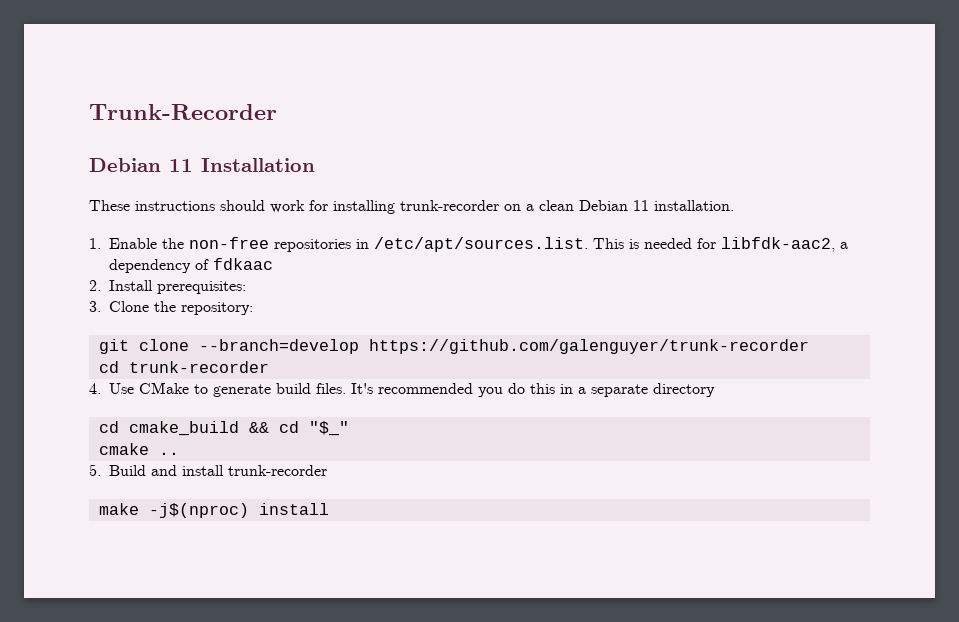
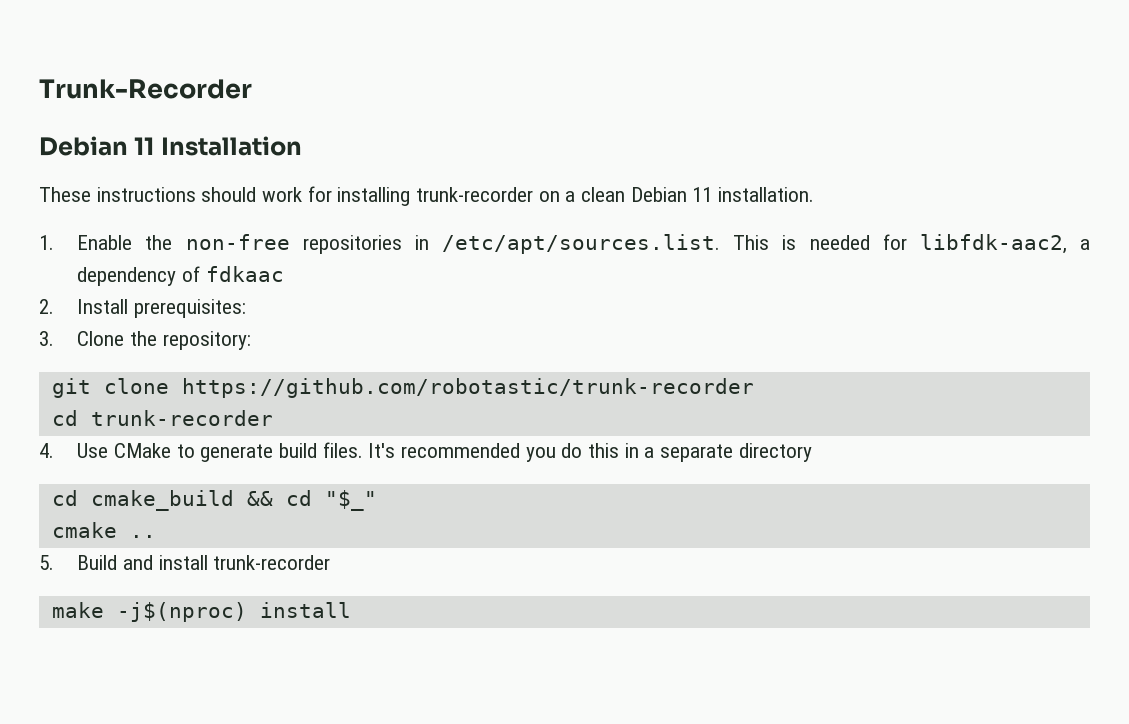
- git clone --branch=develop https://github.com/galenguyer/trunk-recorder
+ git clone https://github.com/robotastic/trunk-recorder

